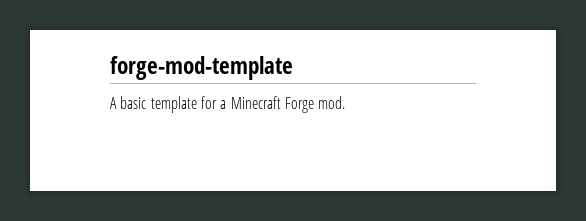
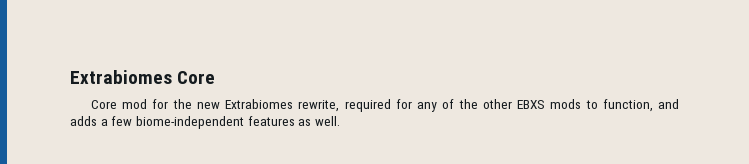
- forge-mod-template
- A basic template for a Minecraft Forge mod.
+ Extrabiomes Core
+ Core mod for the new Extrabiomes rewrite, required for any of the other EBXS mods to function, and adds a few biome-independent features as well.

